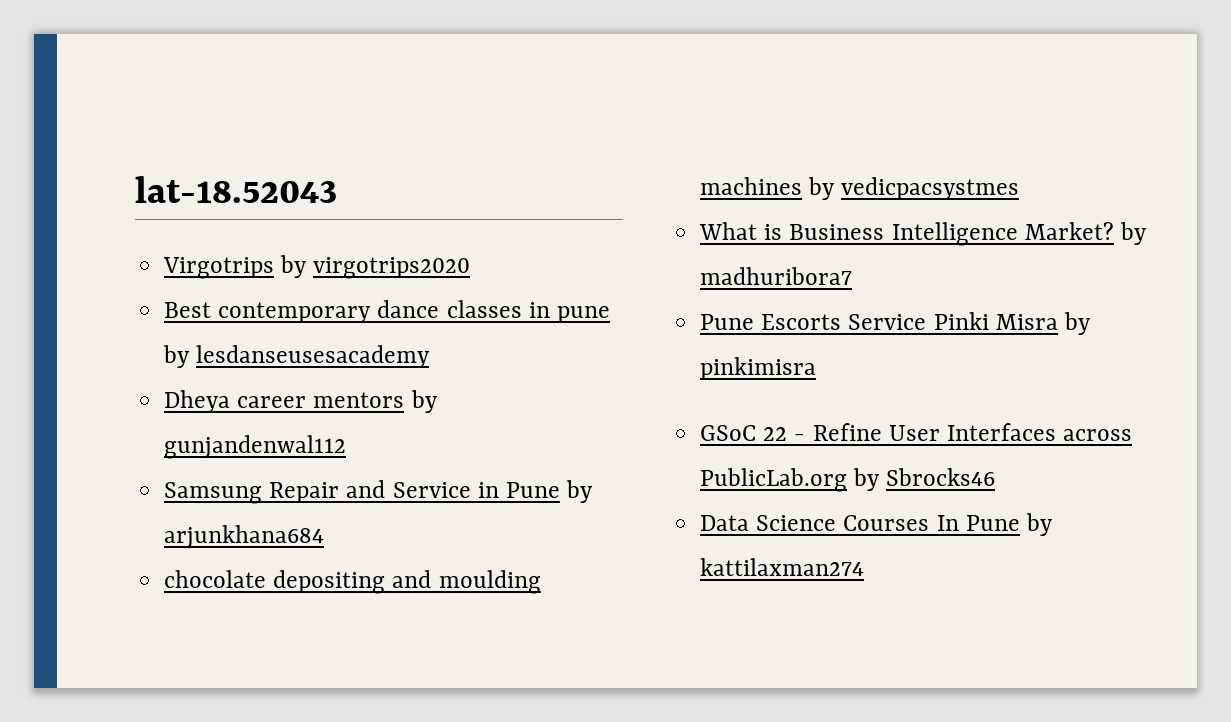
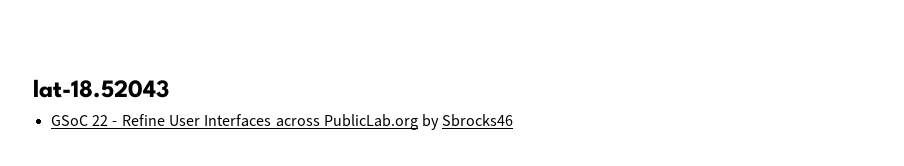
- Virgotrips by virgotrips2020
- Best contemporary dance classes in pune by lesdanseusesacademy
- Dheya career mentors by gunjandenwal112
- Samsung Repair and Service in Pune by arjunkhana684
- chocolate depositing and moulding machines by vedicpacsystmes
- What is Business Intelligence Market? by madhuribora7
- Pune Escorts Service Pinki Misra by pinkimisra
- Data Science Courses In Pune by kattilaxman274

